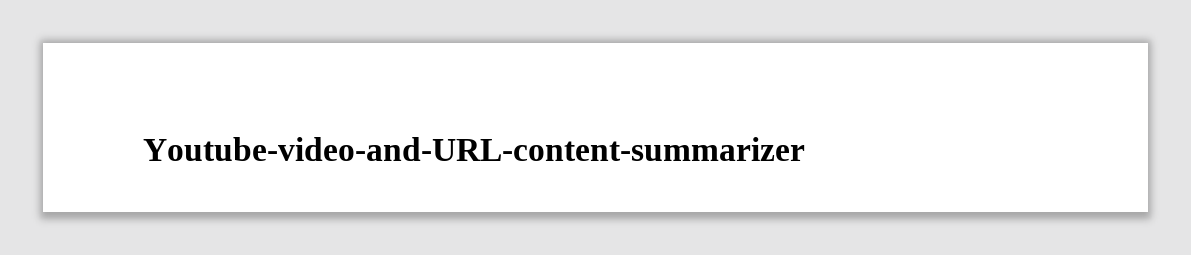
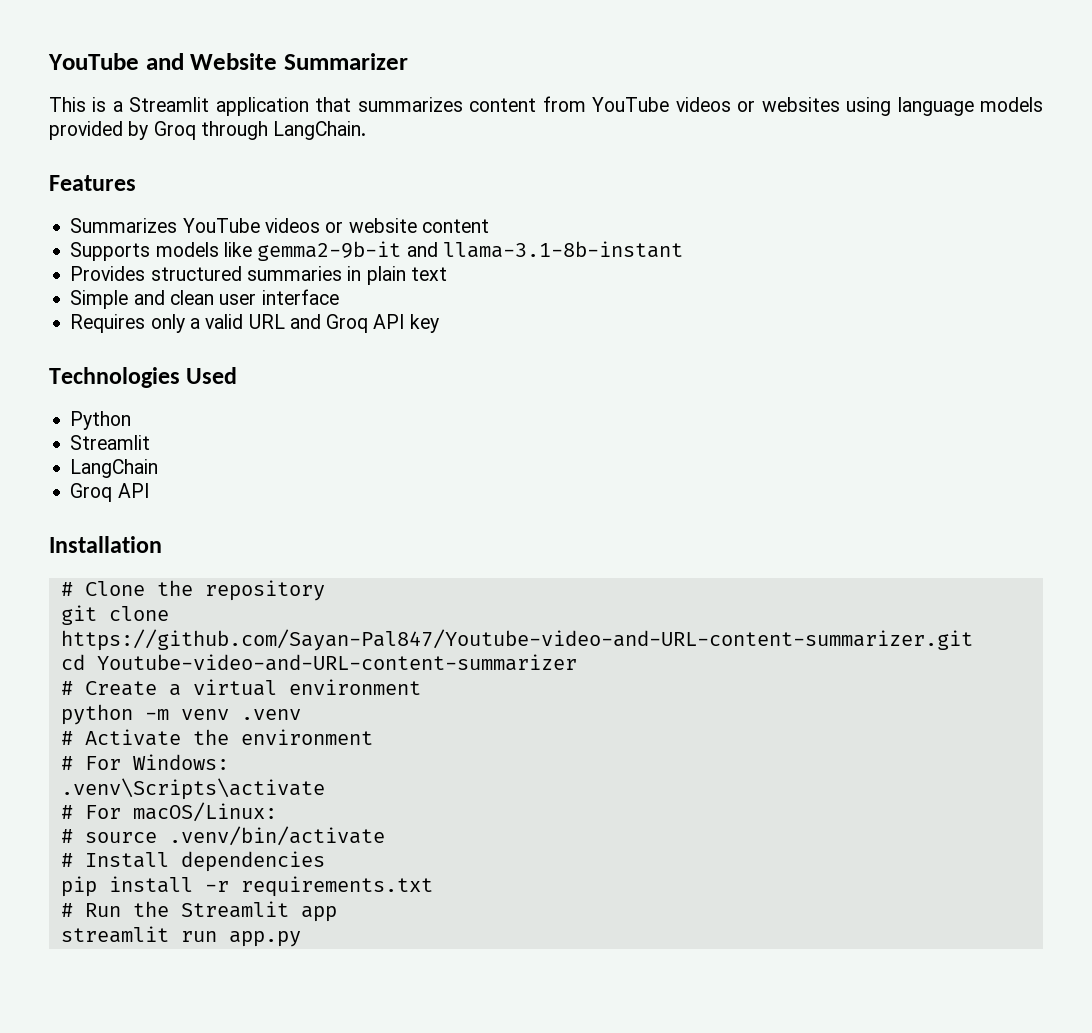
- Youtube-video-and-URL-content-summarizer
+ YouTube and Website Summarizer
+ This is a Streamlit application that summarizes content from YouTube videos or websites using language models provided by Groq through LangChain.
+ Features
+ Summarizes YouTube videos or website content
+ Supports models like gemma2-9b-it and llama-3.1-8b-instant
+ Provides structured summaries in plain text
+ Simple and clean user interface
+ Requires only a valid URL and Groq API key
+ Technologies Used
+ Python
+ Streamlit
+ LangChain
+ Groq API
+ Installation
+ # Clone the repository
+ git clone https://github.com/Sayan-Pal847/Youtube-video-and-URL-content-summarizer.git
+ cd Youtube-video-and-URL-content-summarizer
+ # Create a virtual environment
+ python -m venv .venv
+ # Activate the environment
+ # For Windows:
+ .venv\Scripts\activate
+ # For macOS/Linux:
+ # source .venv/bin/activate
+ # Install dependencies
+ pip install -r requirements.txt
+ # Run the Streamlit app
+ streamlit run app.py

